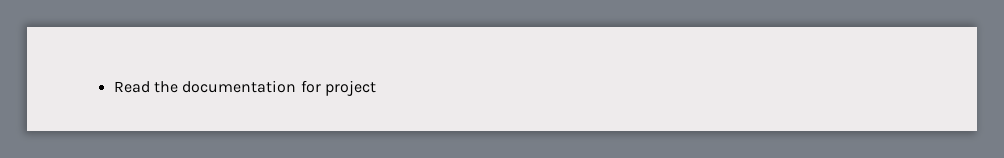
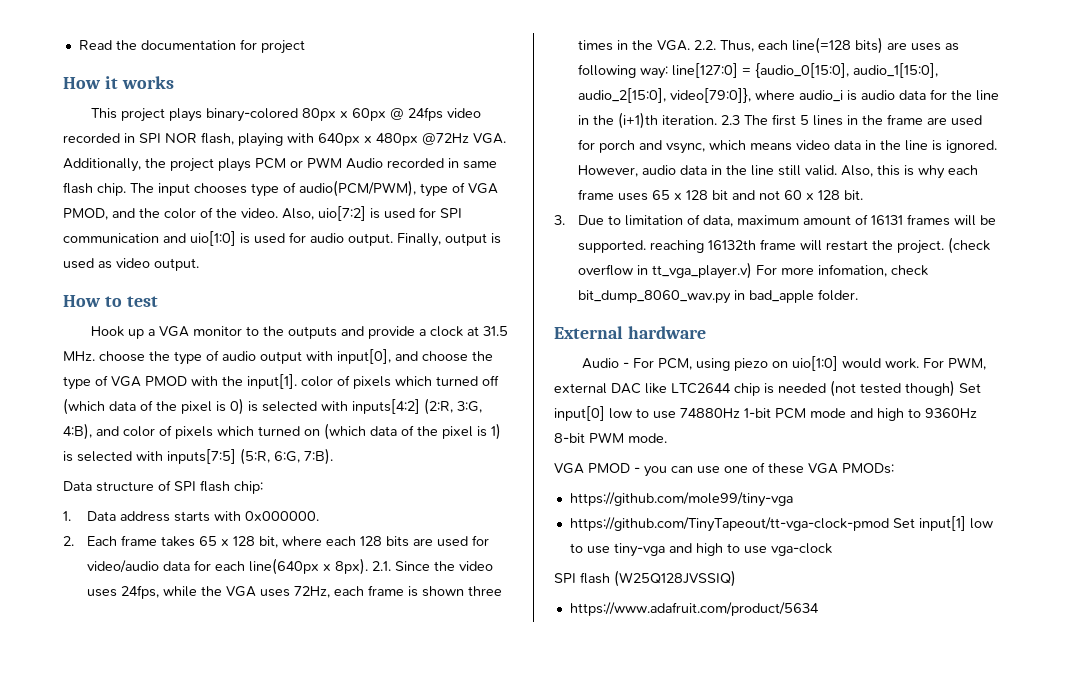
+ How it works
+ This project plays binary-colored 80px x 60px @ 24fps video recorded in SPI NOR flash, playing with 640px x 480px @72Hz VGA. Additionally, the project plays PCM or PWM Audio recorded in same flash chip. The input chooses type of audio(PCM/PWM), type of VGA PMOD, and the color of the video. Also, uio[7:2] is used for SPI communication and uio[1:0] is used for audio output. Finally, output is used as video output.
+ How to test
+ Hook up a VGA monitor to the outputs and provide a clock at 31.5 MHz. choose the type of audio output with input[0], and choose the type of VGA PMOD with the input[1]. color of pixels which turned off (which data of the pixel is 0) is selected with inputs[4:2] (2:R, 3:G, 4:B), and color of pixels which turned on (which data of the pixel is 1) is selected with inputs[7:5] (5:R, 6:G, 7:B).
+ Data structure of SPI flash chip:
+ 1. Data address starts with 0x000000.
+ 2. Each frame takes 65 x 128 bit, where each 128 bits are used for video/audio data for each line(640px x 8px). 2.1. Since the video uses 24fps, while the VGA uses 72Hz, each frame is shown three times in the VGA. 2.2. Thus, each line(=128 bits) are uses as following way: line[127:0] = {audio_0[15:0], audio_1[15:0], audio_2[15:0], video[79:0]}, where audio_i is audio data for the line in the (i+1)th iteration. 2.3 The first 5 lines in the frame are used for porch and vsync, which means video data in the line is ignored. However, audio data in the line still valid. Also, this is why each frame uses 65 x 128 bit and not 60 x 128 bit.
+ 3. Due to limitation of data, maximum amount of 16131 frames will be supported. reaching 16132th frame will restart the project. (check overflow in tt_vga_player.v) For more infomation, check bit_dump_8060_wav.py in bad_apple folder.
+ External hardware
+ Audio - For PCM, using piezo on uio[1:0] would work. For PWM, external DAC like LTC2644 chip is needed (not tested though) Set input[0] low to use 74880Hz 1-bit PCM mode and high to 9360Hz 8-bit PWM mode.
+ VGA PMOD - you can use one of these VGA PMODs:
+ https://github.com/mole99/tiny-vga
+ https://github.com/TinyTapeout/tt-vga-clock-pmod Set input[1] low to use tiny-vga and high to use vga-clock
+ SPI flash (W25Q128JVSSIQ)
+ https://www.adafruit.com/product/5634

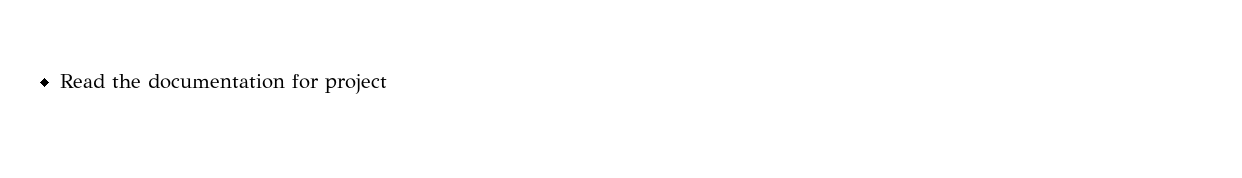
- How it works
- This project plays binary-colored 80px x 60px @ 24fps video recorded in SPI NOR flash, playing with 640px x 480px @72Hz VGA. Additionally, the project plays PCM or PWM Audio recorded in same flash chip. The input chooses type of audio(PCM/PWM), type of VGA PMOD, and the color of the video. Also, uio[7:2] is used for SPI communication and uio[1:0] is used for audio output. Finally, output is used as video output.
- How to test
- Hook up a VGA monitor to the outputs and provide a clock at 31.5 MHz. choose the type of audio output with input[0], and choose the type of VGA PMOD with the input[1]. color of pixels which turned off (which data of the pixel is 0) is selected with inputs[4:2] (2:R, 3:G, 4:B), and color of pixels which turned on (which data of the pixel is 1) is selected with inputs[7:5] (5:R, 6:G, 7:B).
- Data structure of SPI flash chip:
- 1. Data address starts with 0x000000.
- 2. Each frame takes 65 x 128 bit, where each 128 bits are used for video/audio data for each line(640px x 8px). 2.1. Since the video uses 24fps, while the VGA uses 72Hz, each frame is shown three times in the VGA. 2.2. Thus, each line(=128 bits) are uses as following way: line[127:0] = {audio_0[15:0], audio_1[15:0], audio_2[15:0], video[79:0]}, where audio_i is audio data for the line in the (i+1)th iteration. 2.3 The first 5 lines in the frame are used for porch and vsync, which means video data in the line is ignored. However, audio data in the line still valid. Also, this is why each frame uses 65 x 128 bit and not 60 x 128 bit.
- 3. Due to limitation of data, maximum amount of 16131 frames will be supported. reaching 16132th frame will restart the project. (check overflow in tt_vga_player.v) For more infomation, check bit_dump_8060_wav.py in bad_apple folder.
- External hardware
- Audio - For PCM, using piezo on uio[1:0] would work. For PWM, external DAC like LTC2644 chip is needed (not tested though) Set input[0] low to use 74880Hz 1-bit PCM mode and high to 9360Hz 8-bit PWM mode.
- VGA PMOD - you can use one of these VGA PMODs:
- https://github.com/mole99/tiny-vga
- https://github.com/TinyTapeout/tt-vga-clock-pmod Set input[1] low to use tiny-vga and high to use vga-clock
- SPI flash (W25Q128JVSSIQ)
- https://www.adafruit.com/product/5634

